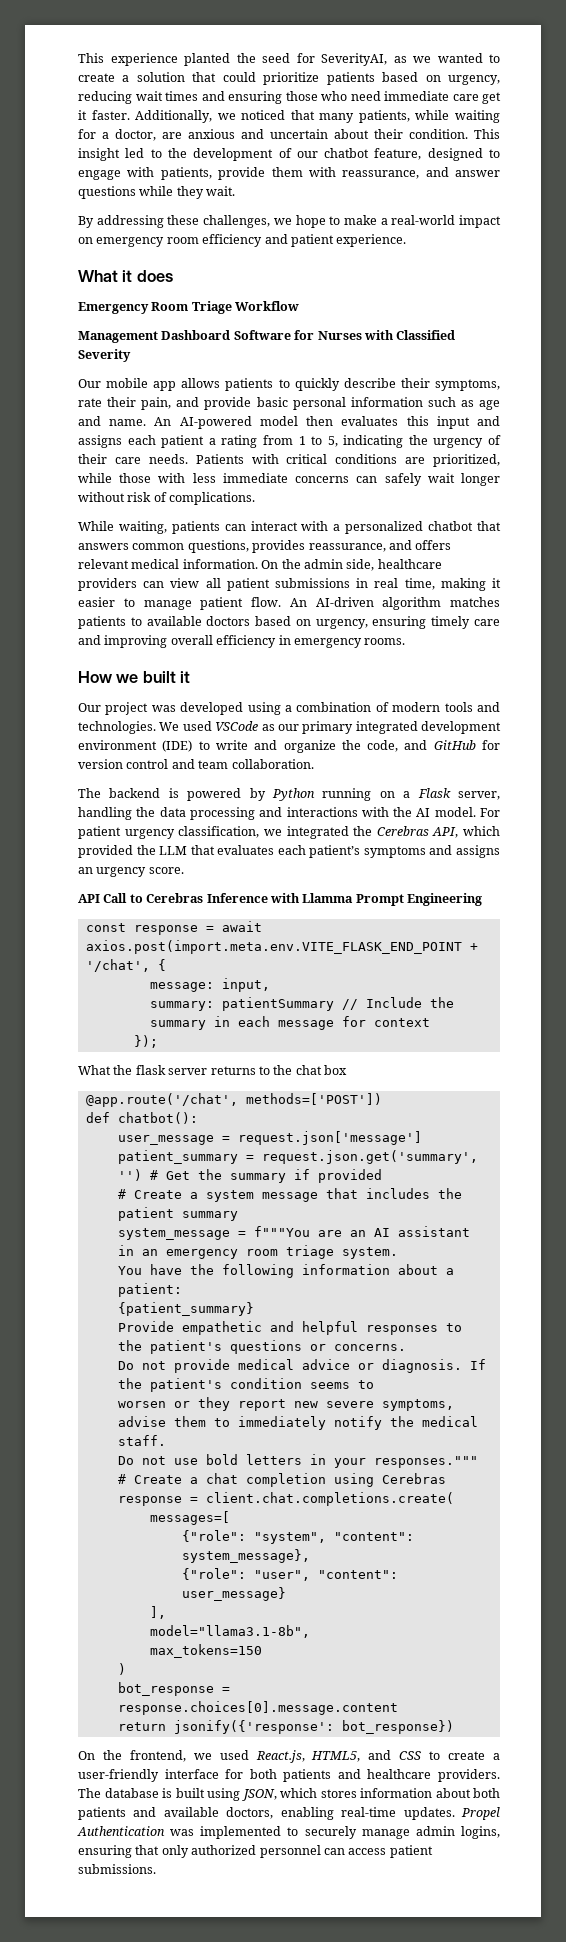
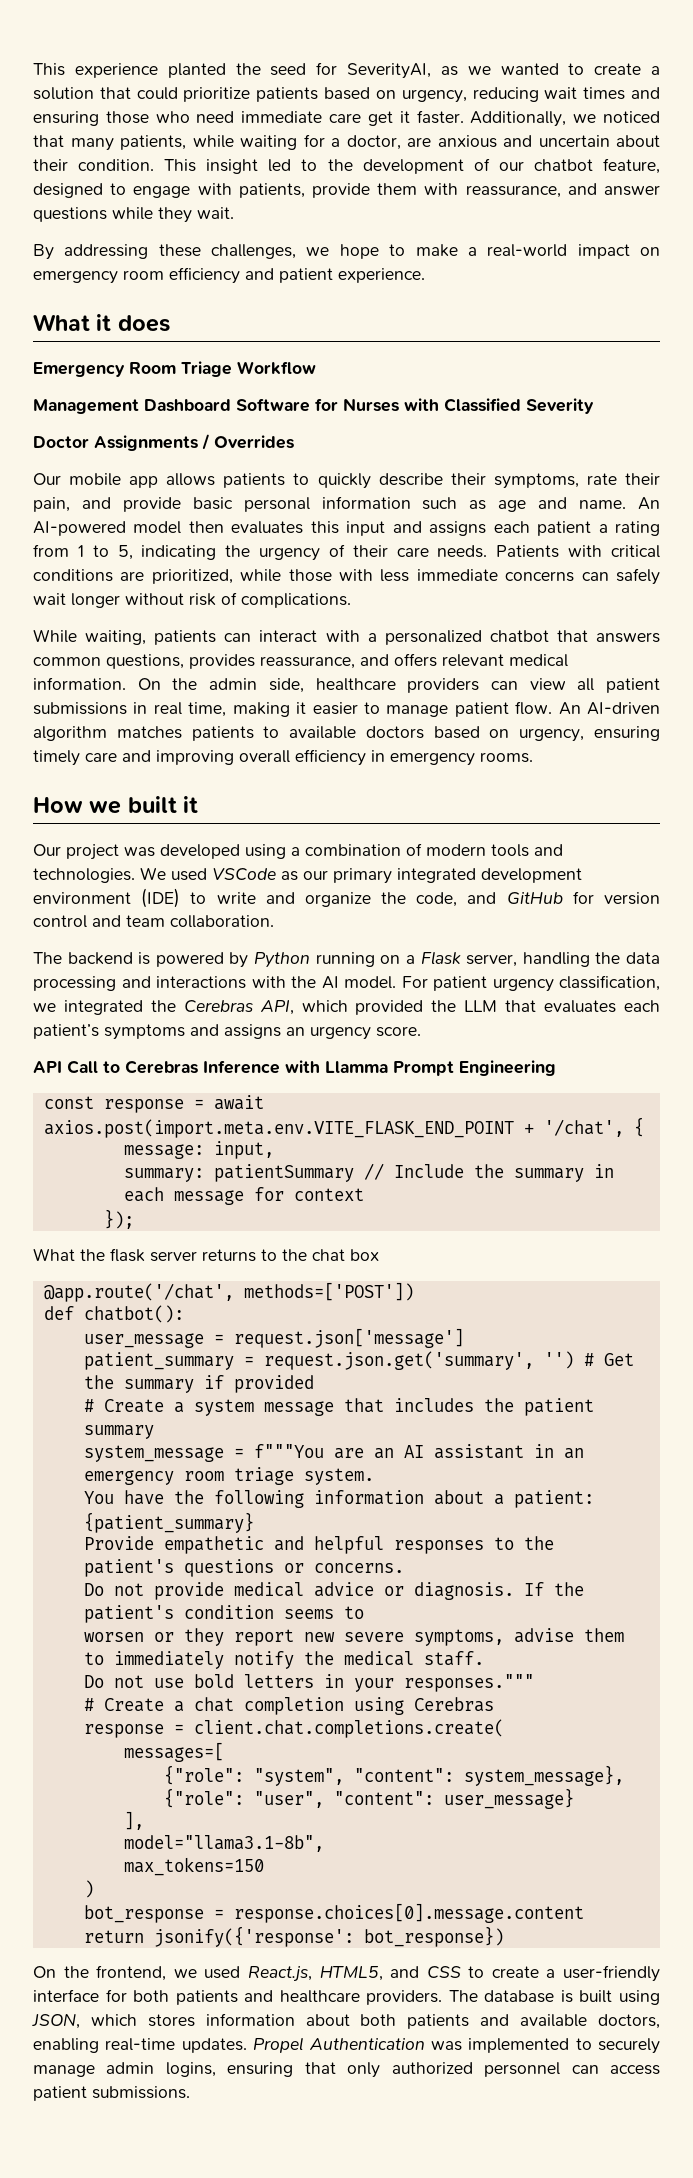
+ Doctor Assignments / Overrides

